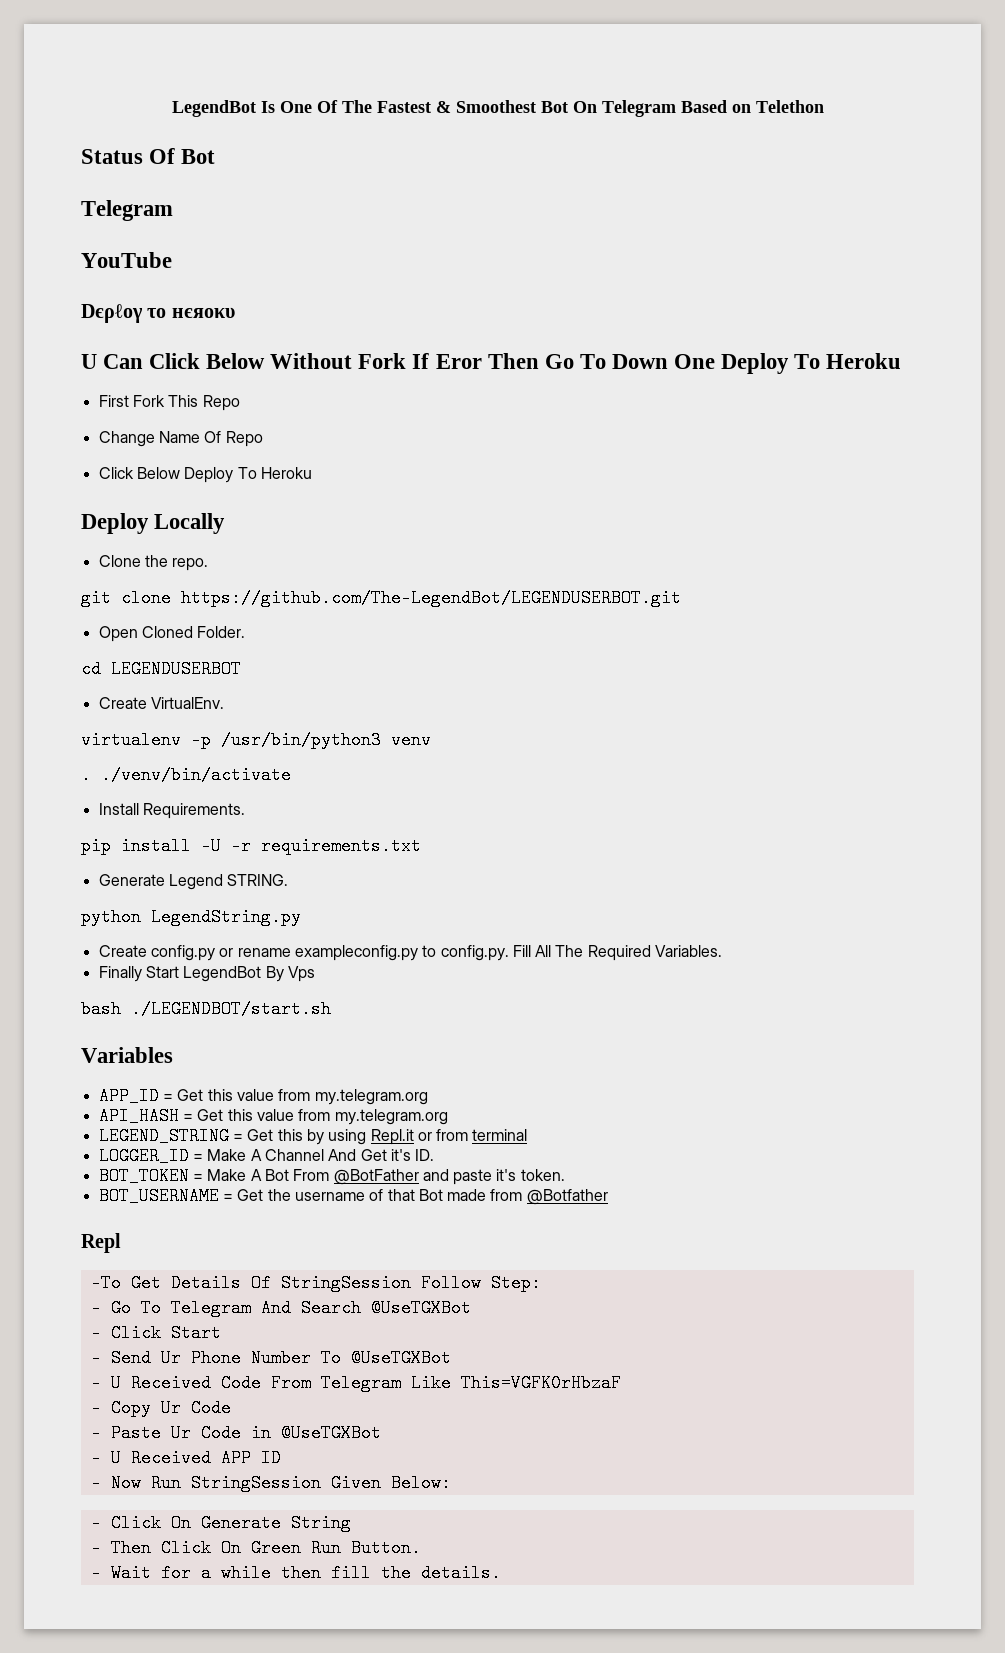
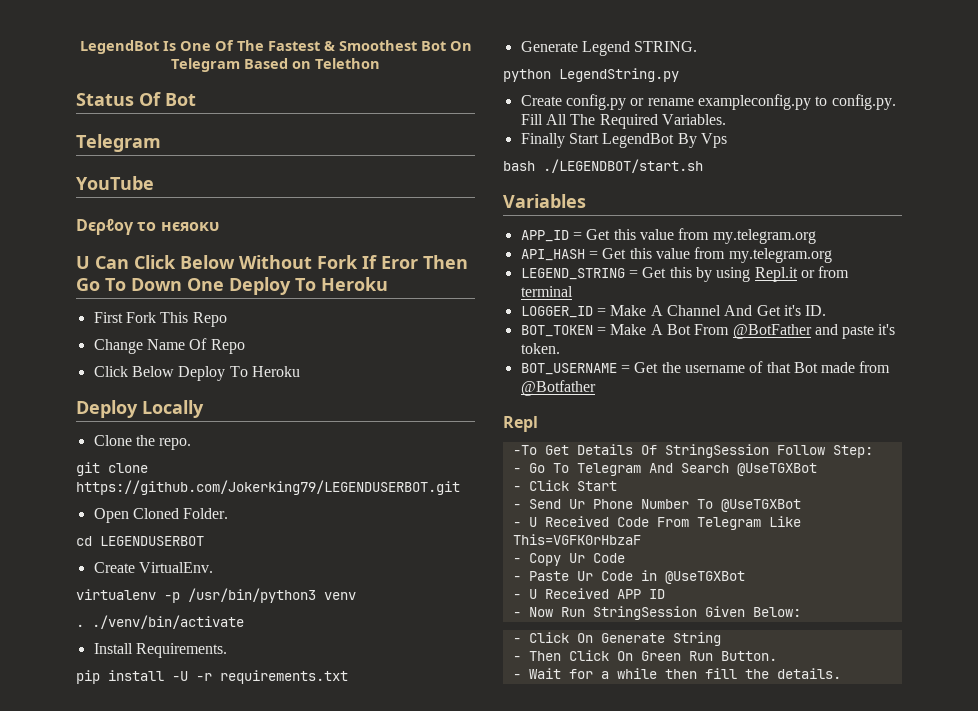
- git clone https://github.com/The-LegendBot/LEGENDUSERBOT.git
+ git clone https://github.com/Jokerking79/LEGENDUSERBOT.git

